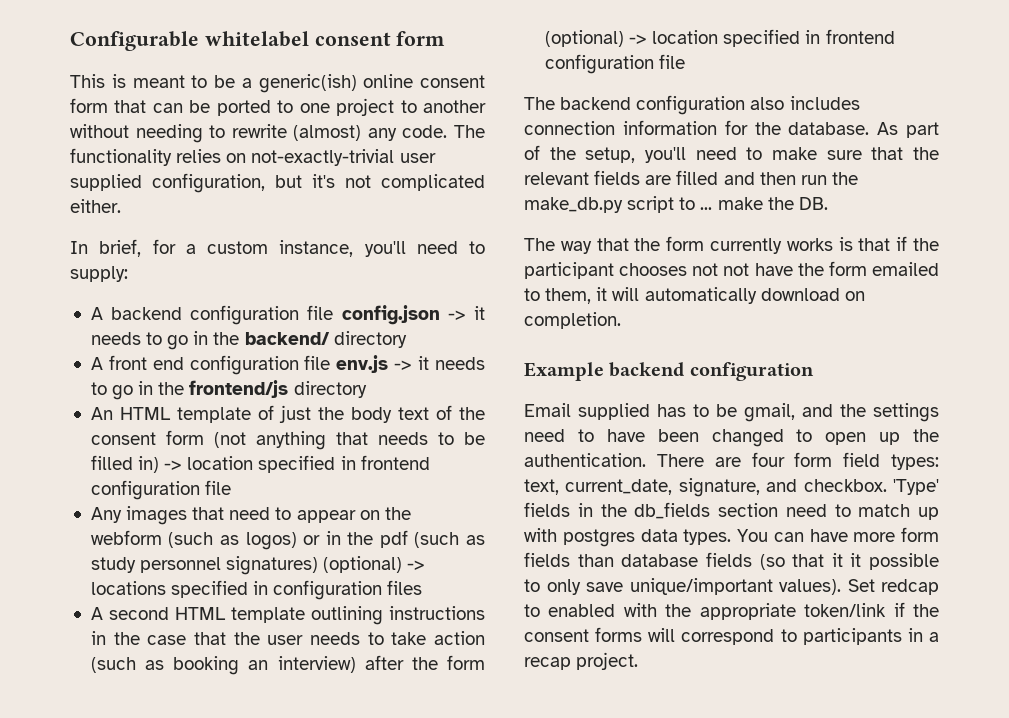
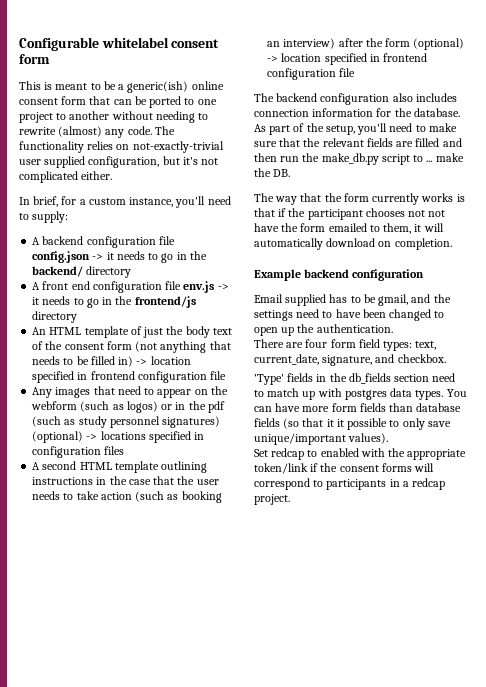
- Email supplied has to be gmail, and the settings need to have been changed to open up the authentication. There are four form field types: text, current_date, signature, and checkbox. 'Type' fields in the db_fields section need to match up with postgres data types.
+ Email supplied has to be gmail, and the settings need to have been changed to open up the authentication.
+ There are four form field types: text, current_date, signature, and checkbox.
+ 'Type' fields in the db_fields section need to match up with postgres data types.
- You can have more form fields than database fields (so that it it possible to only save unique/important values). Set redcap to enabled with the appropriate token/link if the consent forms will correspond to participants in a recap project.
+ You can have more form fields than database fields (so that it it possible to only save unique/important values).
+ Set redcap to enabled with the appropriate token/link if the consent forms will correspond to participants in a redcap project.

